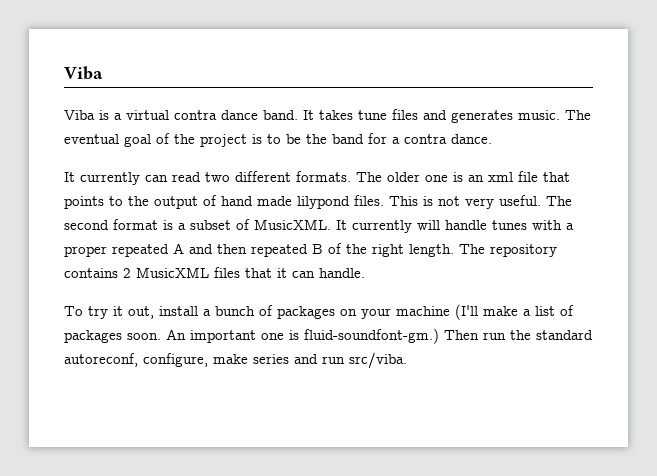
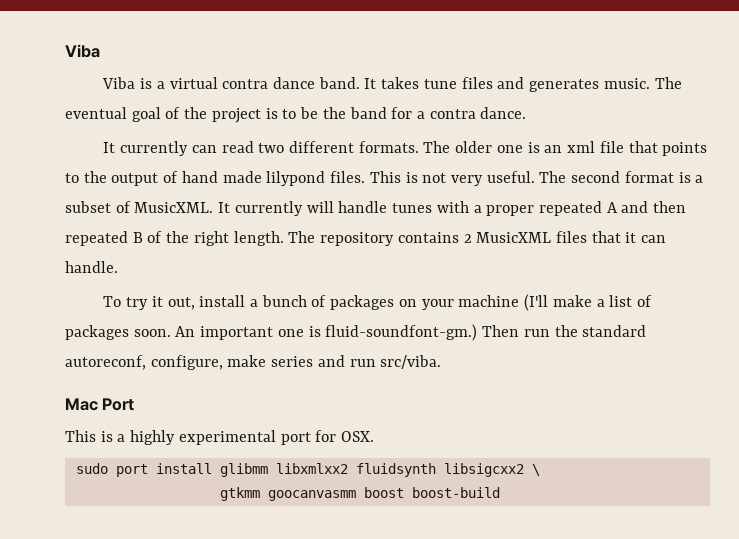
+ Mac Port
+ This is a highly experimental port for OSX.
+ sudo port install glibmm libxmlxx2 fluidsynth libsigcxx2 \
+ gtkmm goocanvasmm boost boost-build

